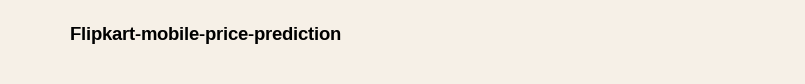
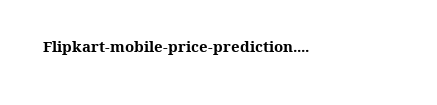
- Flipkart-mobile-price-prediction
+ Flipkart-mobile-price-prediction....

